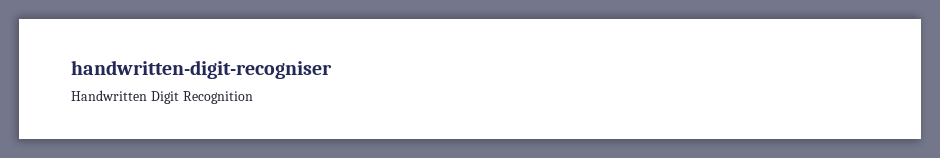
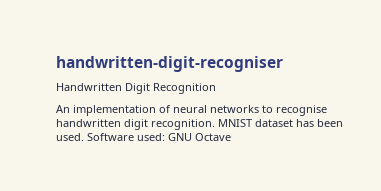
+ An implementation of neural networks to recognise handwritten digit recognition. MNIST dataset has been used. Software used: GNU Octave

